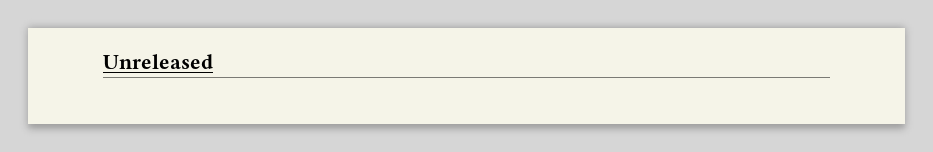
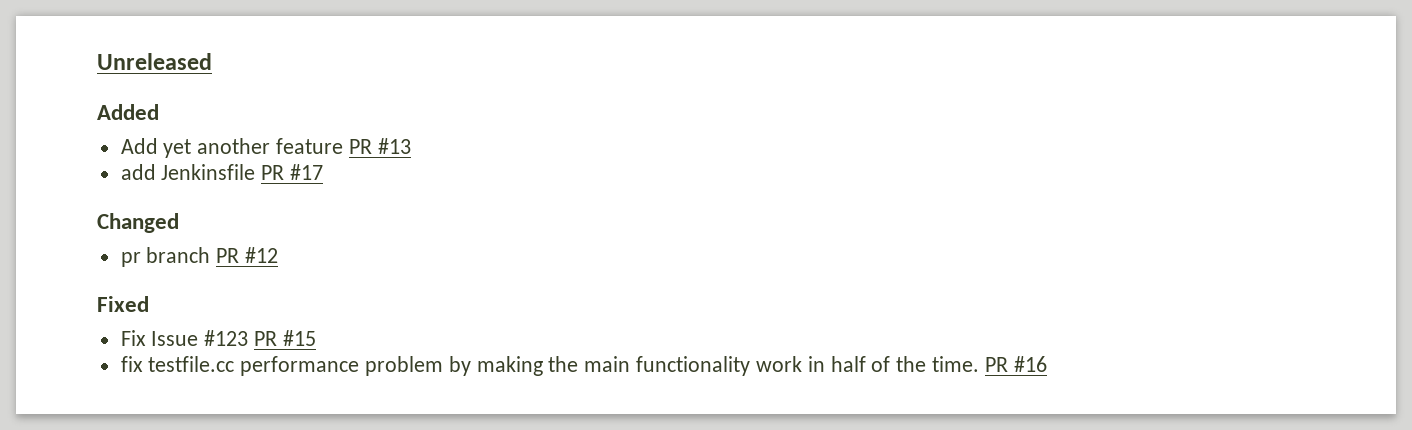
+ Added
+ Add yet another feature PR #13
+ add Jenkinsfile PR #17
+ Changed
+ pr branch PR #12
+ Fixed
+ Fix Issue #123 PR #15
+ fix testfile.cc performance problem by making the main functionality work in half of the time. PR #16

